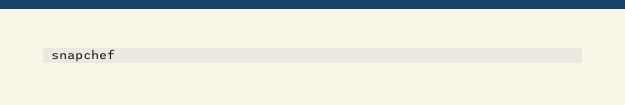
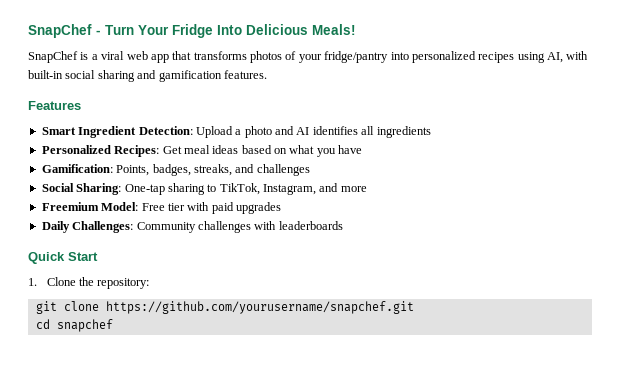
- snapchef
+ SnapChef - Turn Your Fridge Into Delicious Meals!
+ SnapChef is a viral web app that transforms photos of your fridge/pantry into personalized recipes using AI, with built-in social sharing and gamification features.
+ Features
+ Smart Ingredient Detection: Upload a photo and AI identifies all ingredients
+ Personalized Recipes: Get meal ideas based on what you have
+ Gamification: Points, badges, streaks, and challenges
+ Social Sharing: One-tap sharing to TikTok, Instagram, and more
+ Freemium Model: Free tier with paid upgrades
+ Daily Challenges: Community challenges with leaderboards
+ Quick Start
+ 1. Clone the repository:
+ git clone https://github.com/yourusername/snapchef.git
+ cd snapchef

